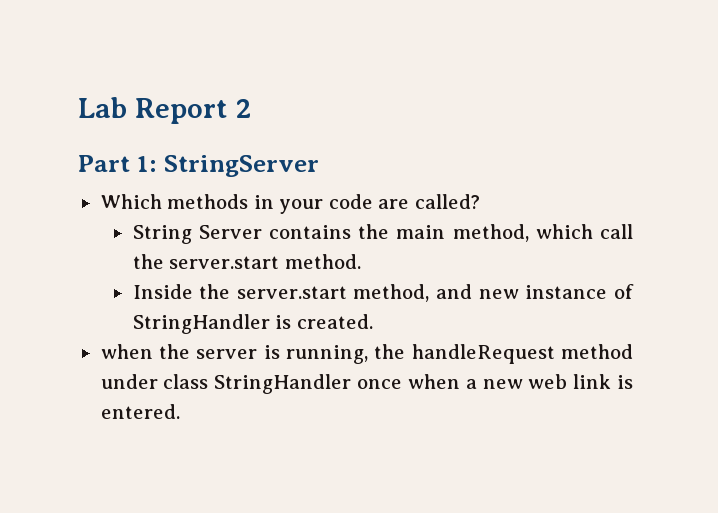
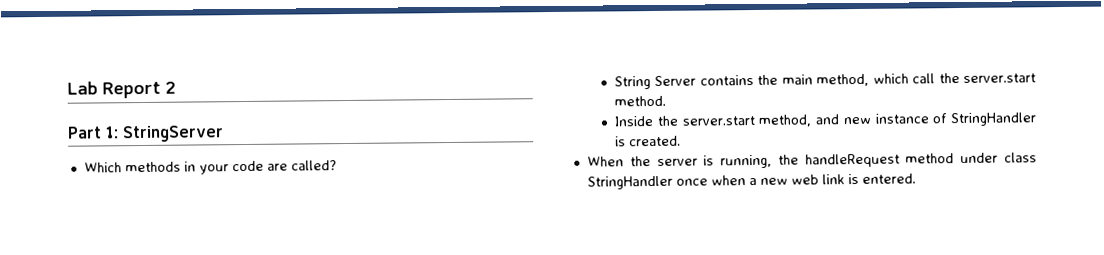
- when the server is running, the handleRequest method under class StringHandler once when a new web link is entered.
+ When the server is running, the handleRequest method under class StringHandler once when a new web link is entered.

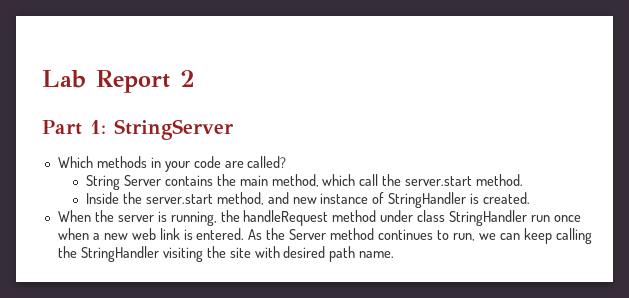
- When the server is running, the handleRequest method under class StringHandler once when a new web link is entered.
+ When the server is running, the handleRequest method under class StringHandler run once when a new web link is entered.
+ As the Server method continues to run, we can keep calling the StringHandler visiting the site with desired path name.

